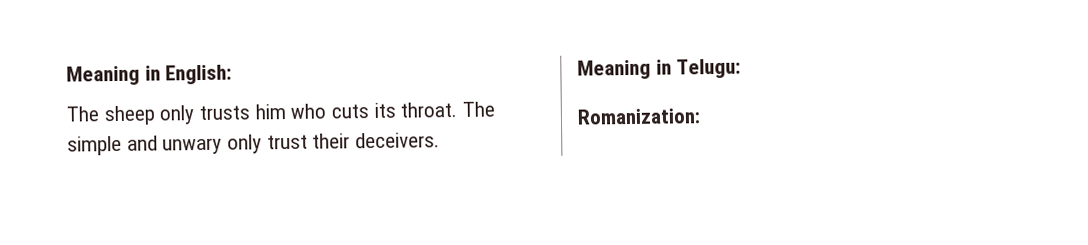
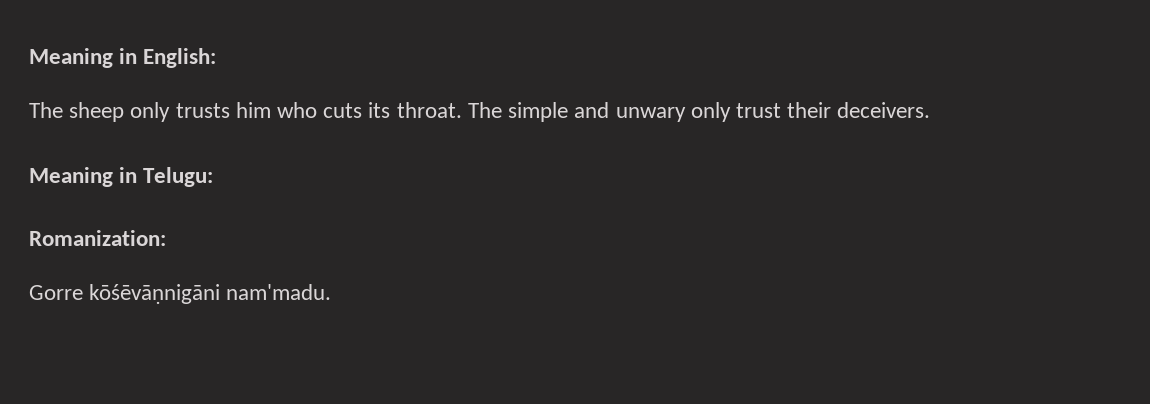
+ Gorre kōśēvāṇnigāni nam'madu.

